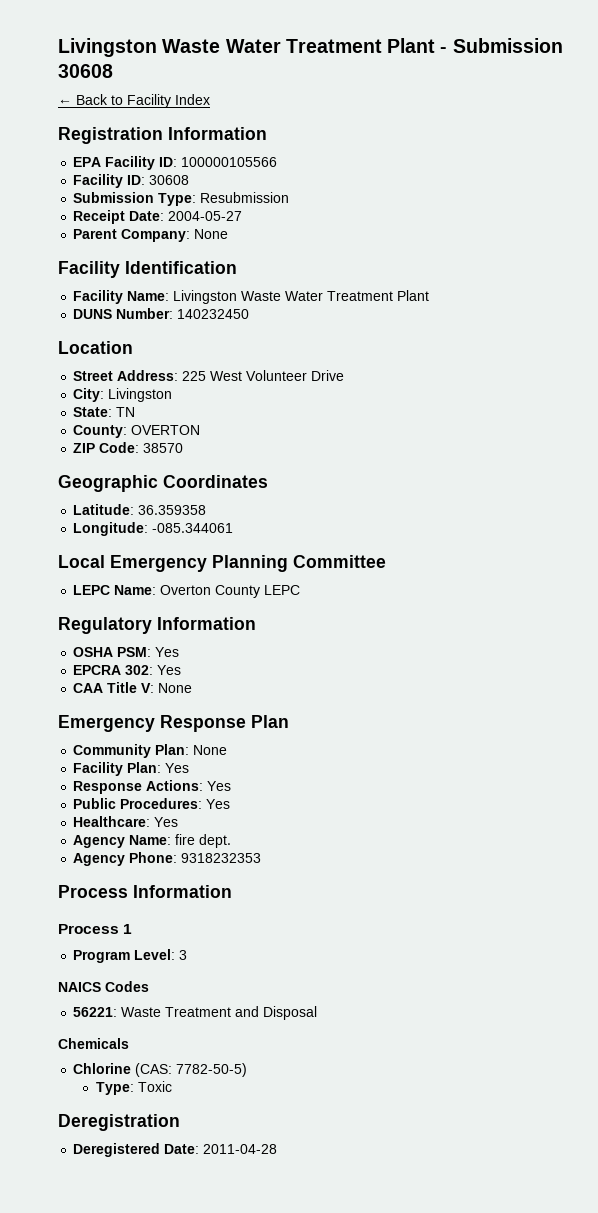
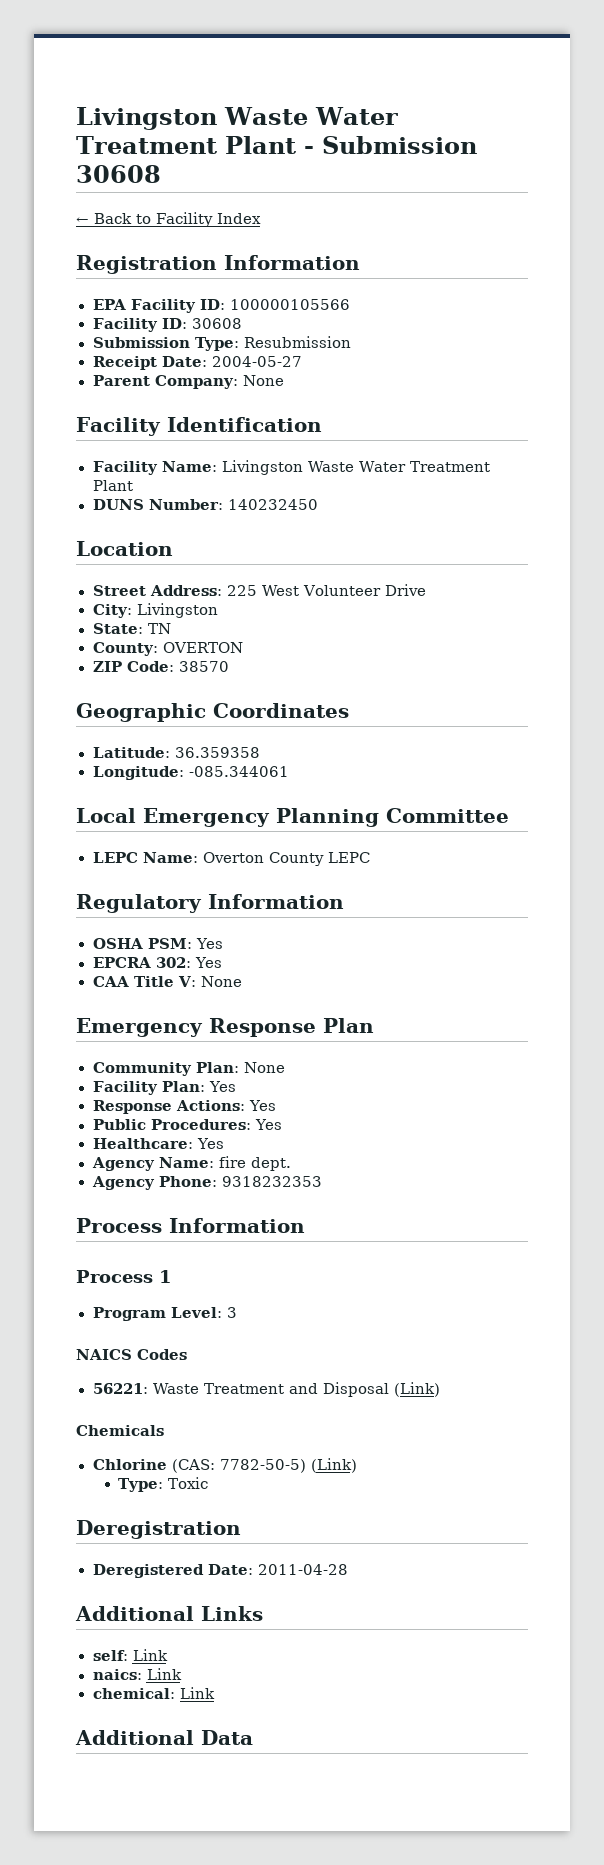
- 56221: Waste Treatment and Disposal
+ 56221: Waste Treatment and Disposal (Link)
- Chlorine (CAS: 7782-50-5)
+ Chlorine (CAS: 7782-50-5) (Link)
+ Additional Links
+ self: Link
+ naics: Link
+ chemical: Link
+ Additional Data

